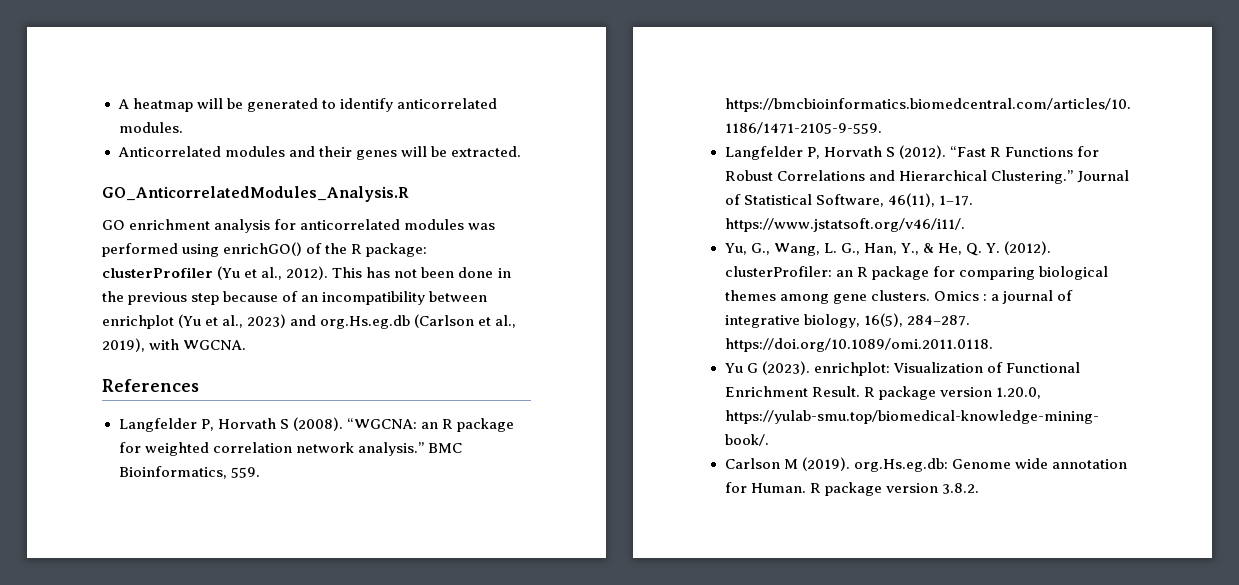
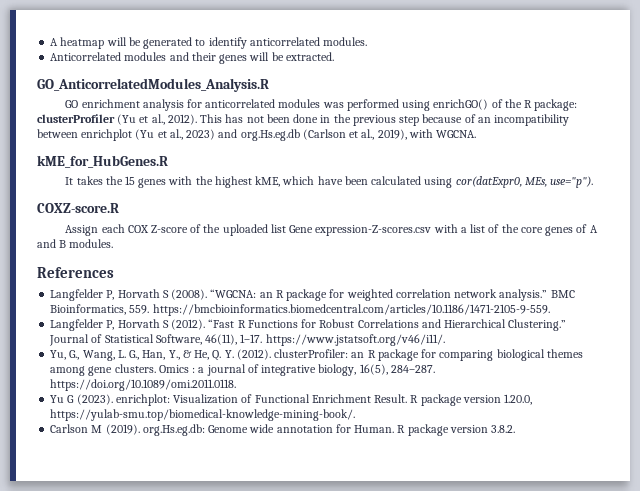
+ kME_for_HubGenes.R
+ It takes the 15 genes with the highest kME, which have been calculated using cor(datExpr0, MEs, use="p").
+ COXZ-score.R
+ Assign each COX Z-score of the uploaded list Gene expression-Z-scores.csv with a list of the core genes of A and B modules.

